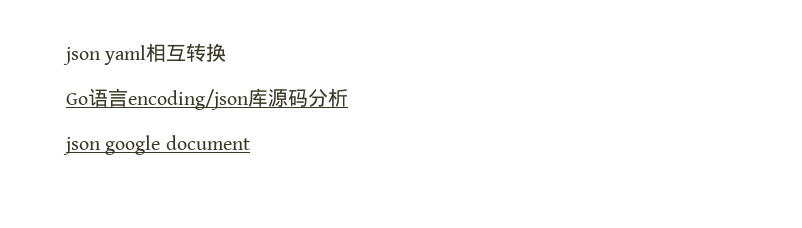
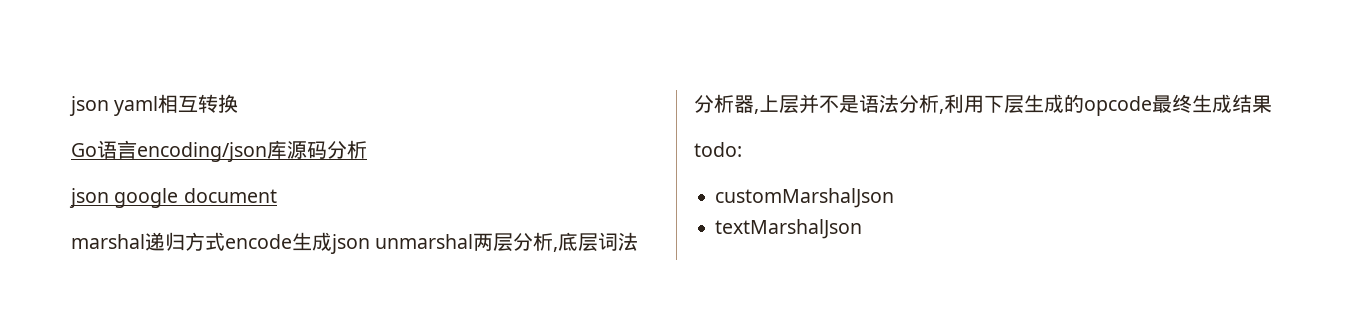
+ marshal递归方式encode生成json unmarshal两层分析,底层词法分析器,上层并不是语法分析,利用下层生成的opcode最终生成结果
+ todo:
+ customMarshalJson
+ textMarshalJson

